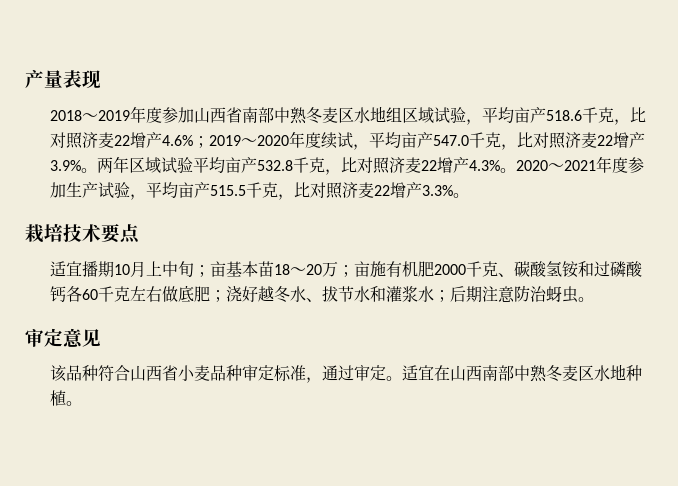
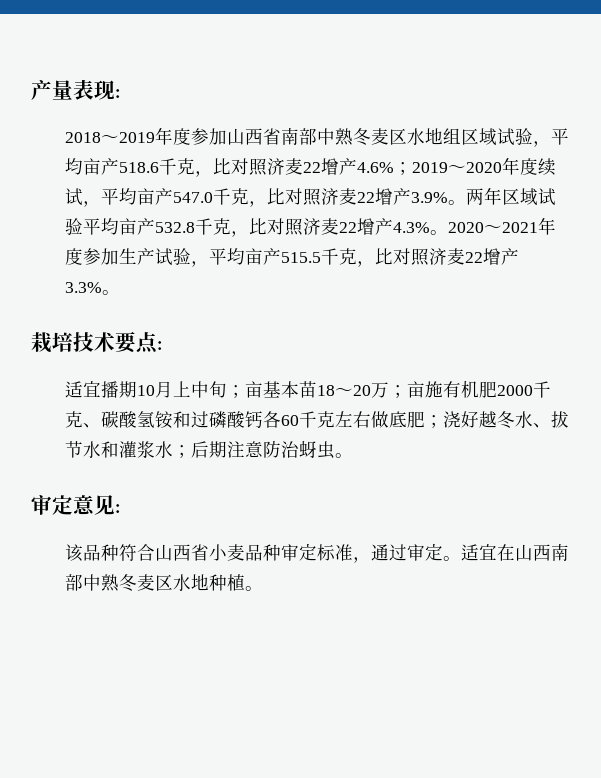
- 产量表现
+ 产量表现:
- 栽培技术要点
+ 栽培技术要点:
- 审定意见
+ 审定意见:

